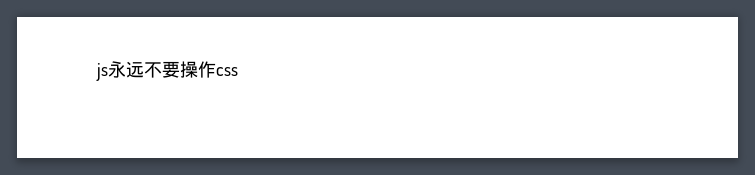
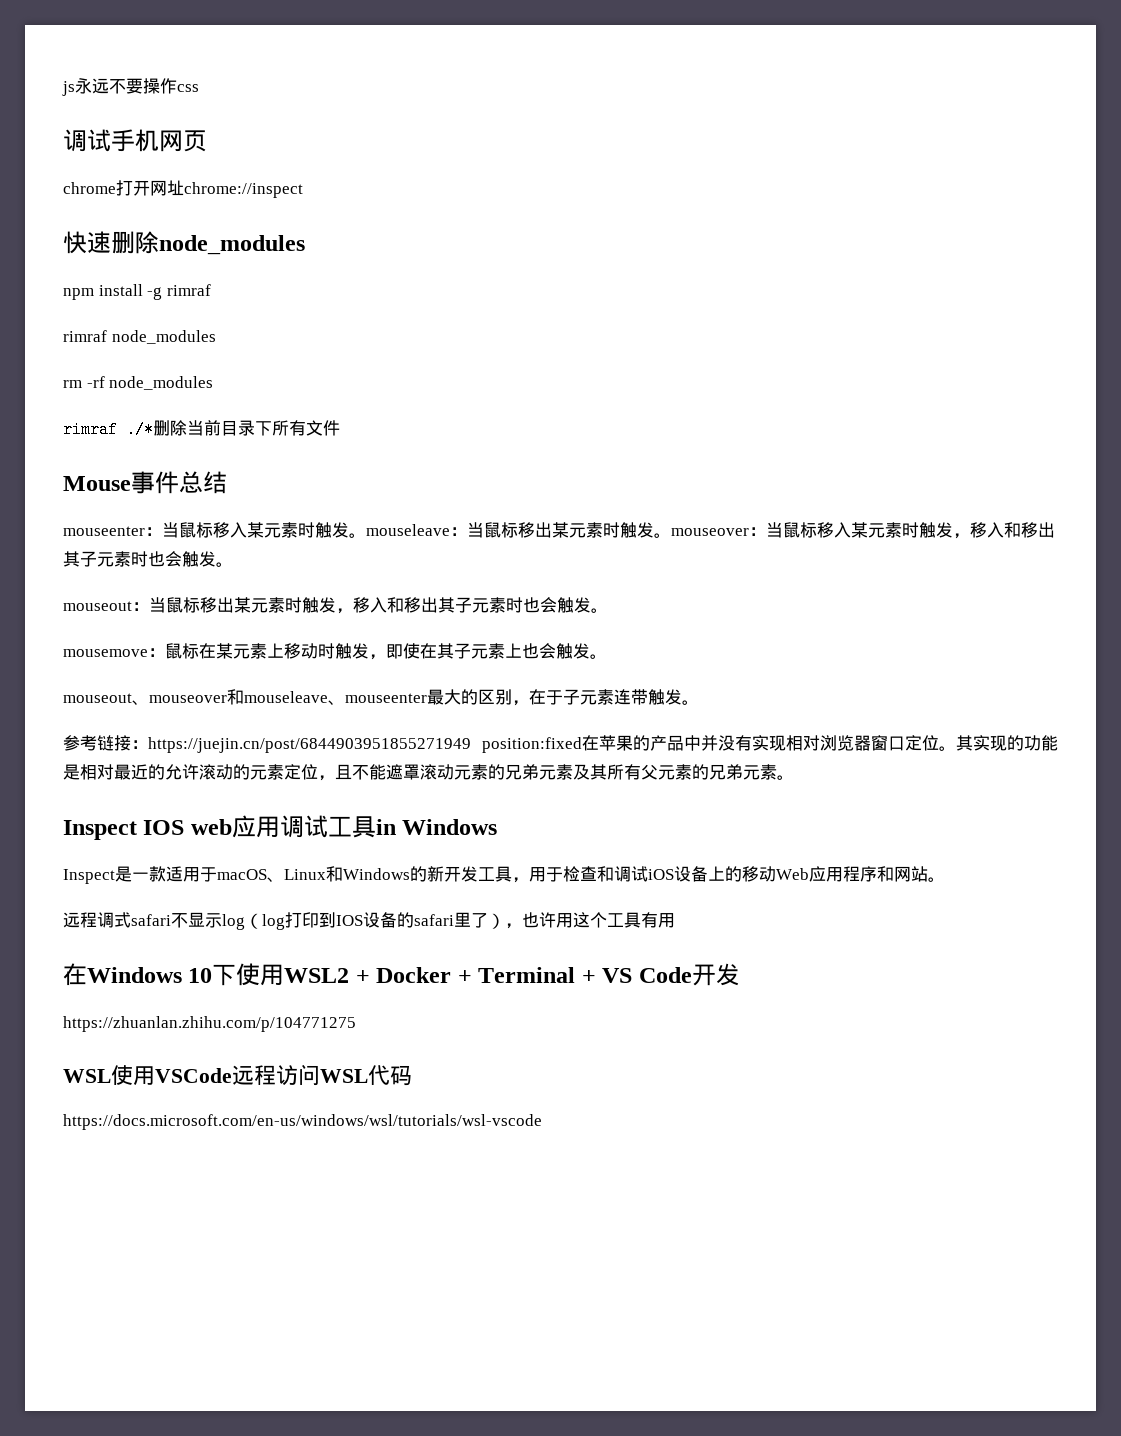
+ 调试手机网页
+ chrome打开网址chrome://inspect
+ 快速删除node_modules
+ npm install -g rimraf
+ rimraf node_modules
+ rm -rf node_modules
+ rimraf ./*删除当前目录下所有文件
+ Mouse事件总结
+ mouseenter：当鼠标移入某元素时触发。mouseleave：当鼠标移出某元素时触发。mouseover：当鼠标移入某元素时触发，移入和移出其子元素时也会触发。
+ mouseout：当鼠标移出某元素时触发，移入和移出其子元素时也会触发。
+ mousemove：鼠标在某元素上移动时触发，即使在其子元素上也会触发。
+ mouseout、mouseover和mouseleave、mouseenter最大的区别，在于子元素连带触发。
+ 参考链接：https://juejin.cn/post/6844903951855271949 position:fixed在苹果的产品中并没有实现相对浏览器窗口定位。其实现的功能是相对最近的允许滚动的元素定位，且不能遮罩滚动元素的兄弟元素及其所有父元素的兄弟元素。
+ Inspect IOS web应用调试工具in Windows
+ Inspect是一款适用于macOS、Linux和Windows的新开发工具，用于检查和调试iOS设备上的移动Web应用程序和网站。
+ 远程调式safari不显示log（log打印到IOS设备的safari里了），也许用这个工具有用
+ 在Windows 10下使用WSL2 + Docker + Terminal + VS Code开发
+ https://zhuanlan.zhihu.com/p/104771275
+ WSL使用VSCode远程访问WSL代码
+ https://docs.microsoft.com/en-us/windows/wsl/tutorials/wsl-vscode

